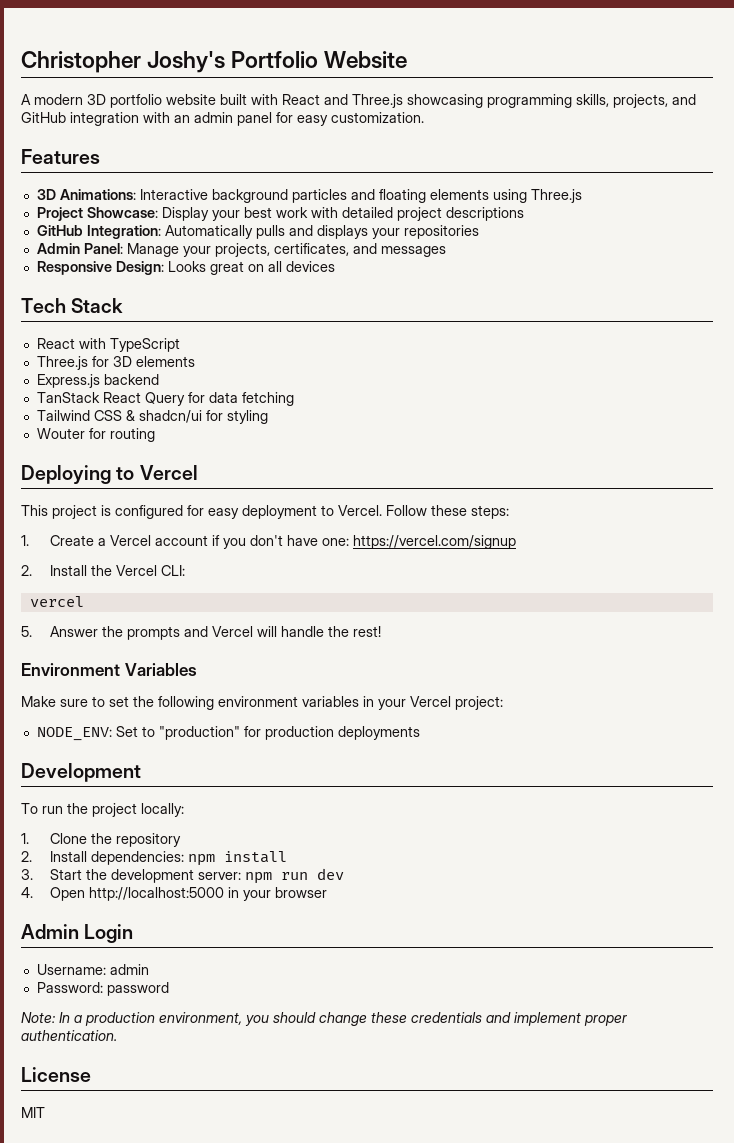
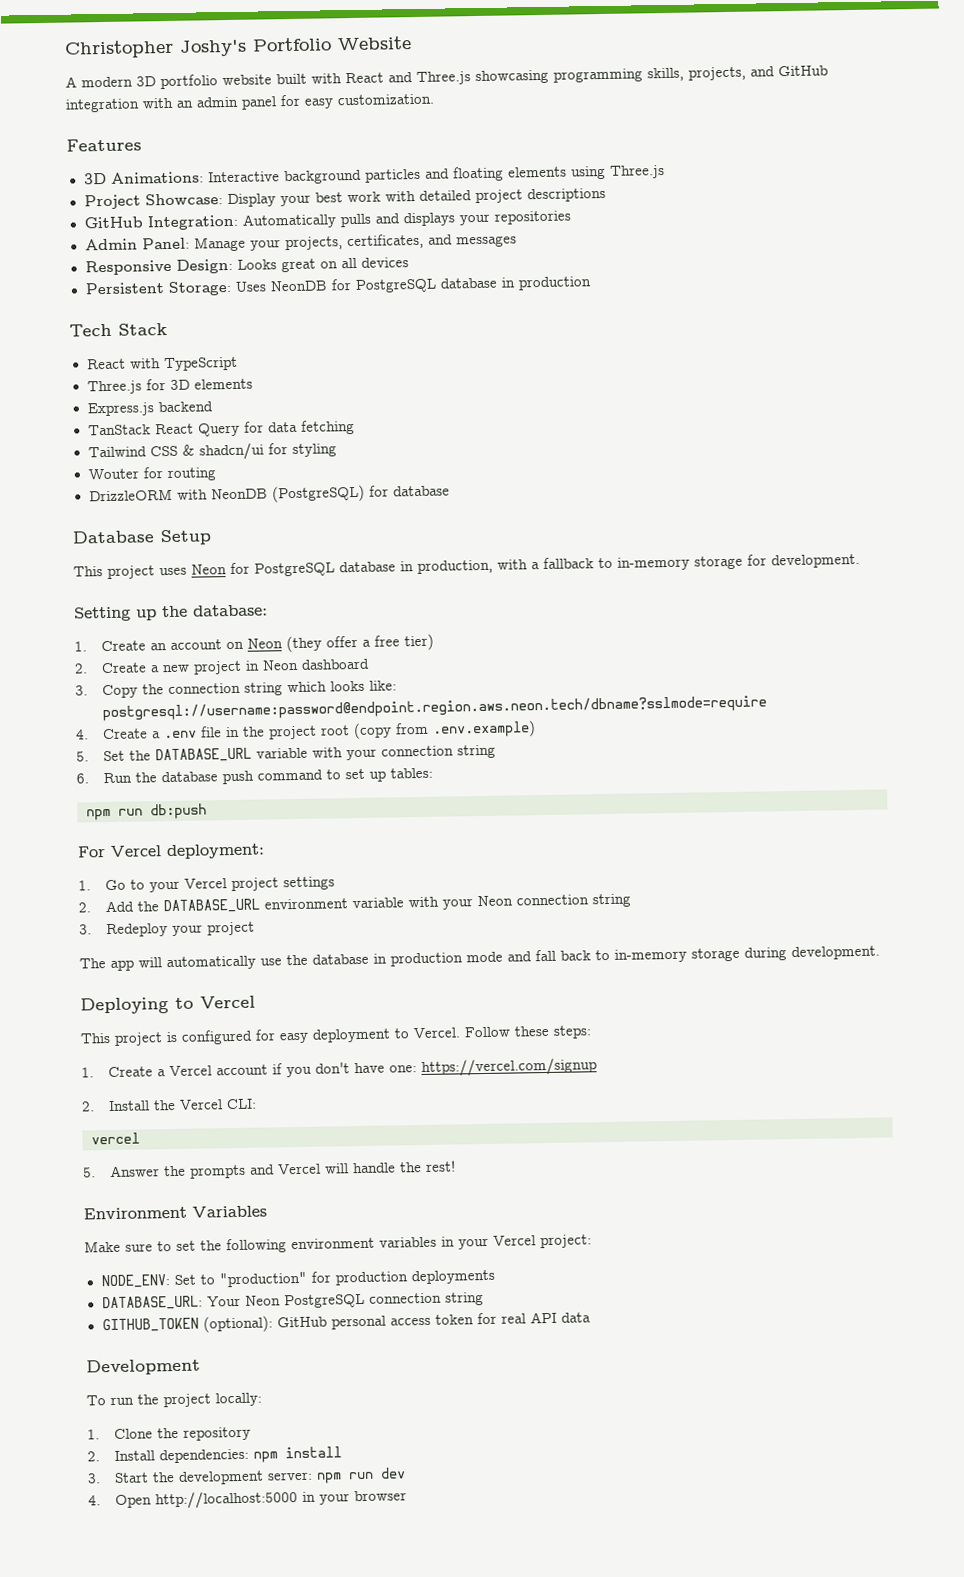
+ Persistent Storage: Uses NeonDB for PostgreSQL database in production
+ DrizzleORM with NeonDB (PostgreSQL) for database
+ Database Setup
+ This project uses Neon for PostgreSQL database in production, with a fallback to in-memory storage for development.
+ Setting up the database:
+ 1. Create an account on Neon (they offer a free tier)
+ 2. Create a new project in Neon dashboard
+ 3. Copy the connection string which looks like: postgresql://username:password@endpoint.region.aws.neon.tech/dbname?sslmode=require
+ 4. Create a .env file in the project root (copy from .env.example)
+ 5. Set the DATABASE_URL variable with your connection string
+ 6. Run the database push command to set up tables:
+ npm run db:push
+ For Vercel deployment:
+ 1. Go to your Vercel project settings
+ 2. Add the DATABASE_URL environment variable with your Neon connection string
+ 3. Redeploy your project
+ The app will automatically use the database in production mode and fall back to in-memory storage during development.
+ DATABASE_URL: Your Neon PostgreSQL connection string
+ GITHUB_TOKEN (optional): GitHub personal access token for real API data
- Admin Login
- Username: admin
- Password: password
- Note: In a production environment, you should change these credentials and implement proper authentication.
- License
- MIT

